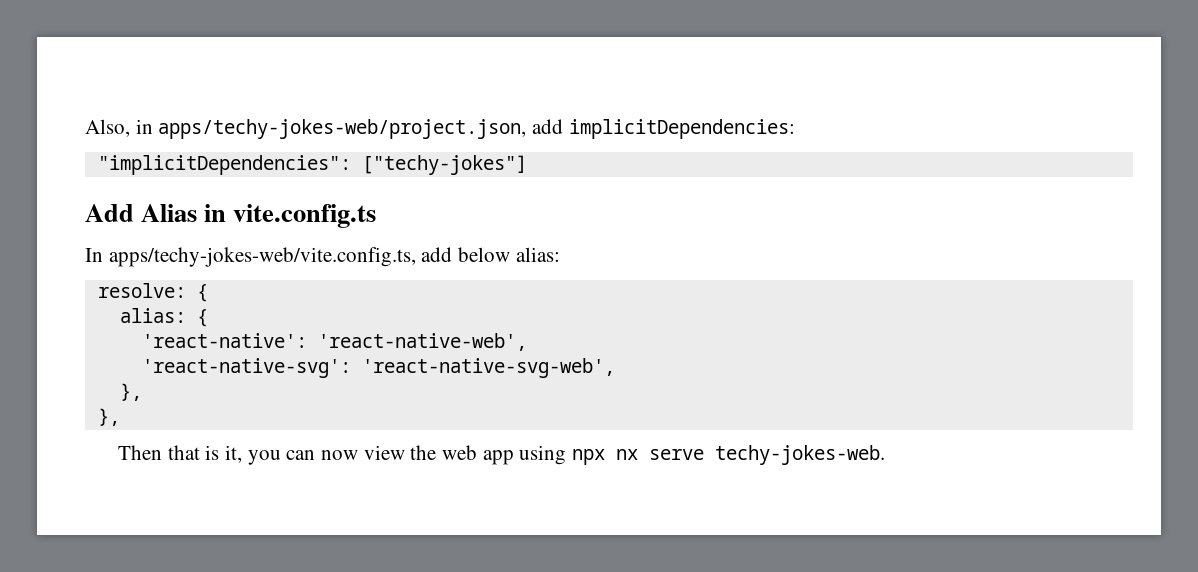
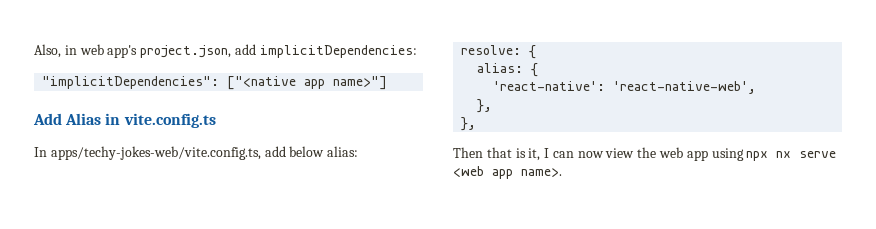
- Also, in apps/techy-jokes-web/project.json, add implicitDependencies:
+ Also, in web app's project.json, add implicitDependencies:
- "implicitDependencies": ["techy-jokes"]
+ "implicitDependencies": ["<native app name>"]
- 'react-native-svg': 'react-native-svg-web',
- Then that is it, you can now view the web app using npx nx serve techy-jokes-web.
+ Then that is it, I can now view the web app using npx nx serve <web app name>.

